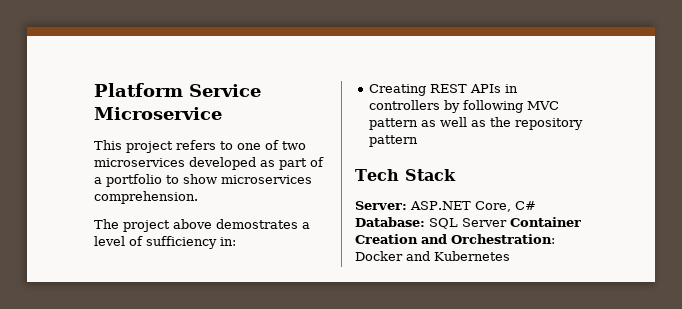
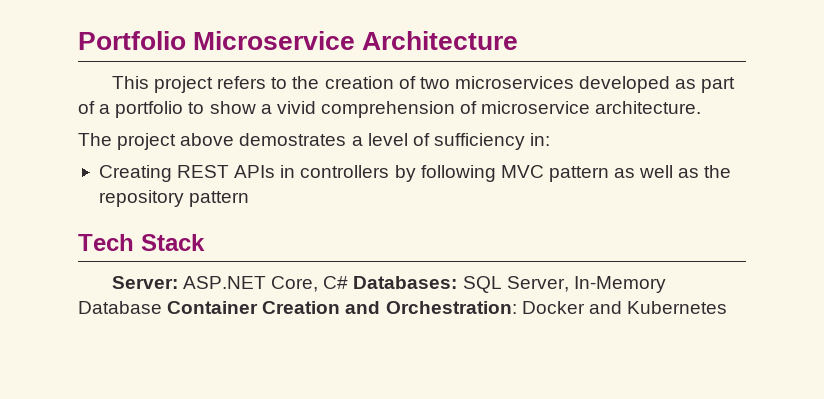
- Platform Service Microservice
+ Portfolio Microservice Architecture
- This project refers to one of two microservices developed as part of a portfolio to show microservices comprehension.
+ This project refers to the creation of two microservices developed as part of a portfolio to show a vivid comprehension of microservice architecture.
- Server: ASP.NET Core, C# Database: SQL Server Container Creation and Orchestration: Docker and Kubernetes
+ Server: ASP.NET Core, C# Databases: SQL Server, In-Memory Database Container Creation and Orchestration: Docker and Kubernetes

